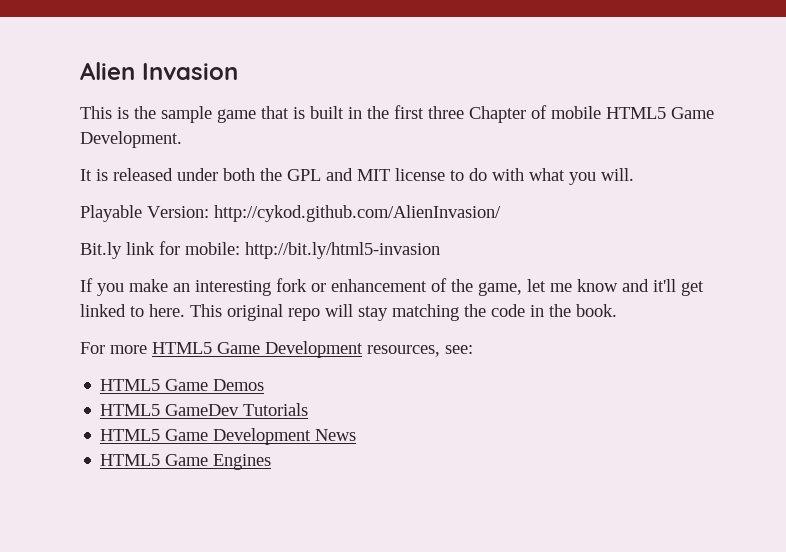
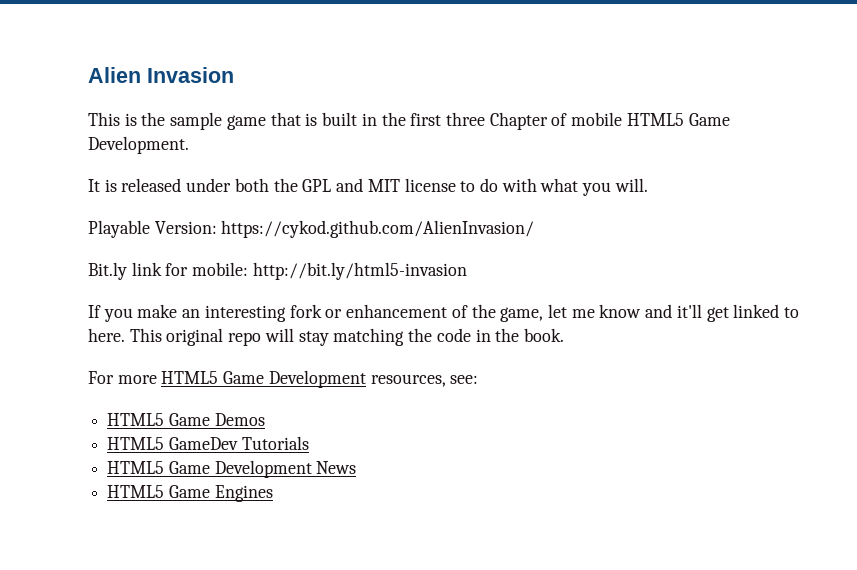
- Playable Version: http://cykod.github.com/AlienInvasion/
+ Playable Version: https://cykod.github.com/AlienInvasion/

